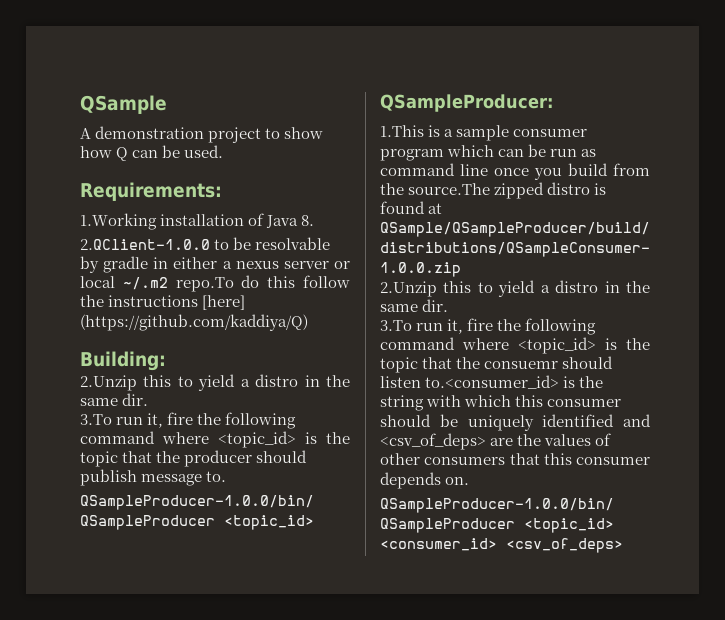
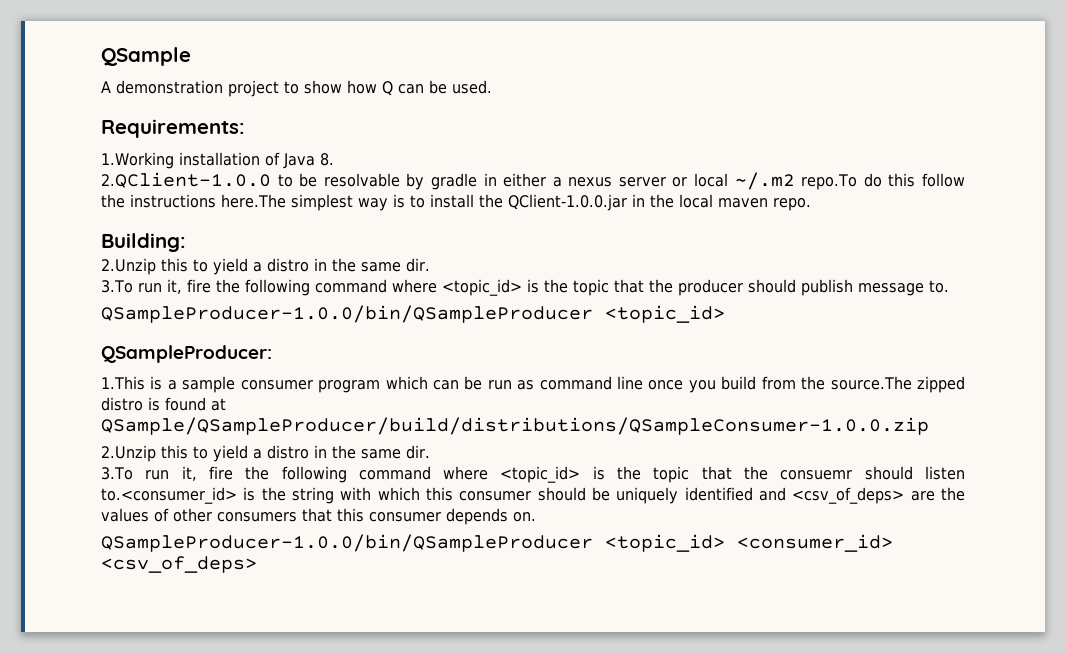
- 2.QClient-1.0.0 to be resolvable by gradle in either a nexus server or local ~/.m2 repo.To do this follow the instructions [here] (https://github.com/kaddiya/Q)
+ 2.QClient-1.0.0 to be resolvable by gradle in either a nexus server or local ~/.m2 repo.To do this follow the instructions here.The simplest way is to install the QClient-1.0.0.jar in the local maven repo.

